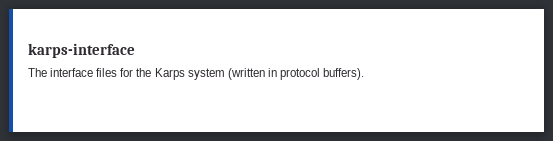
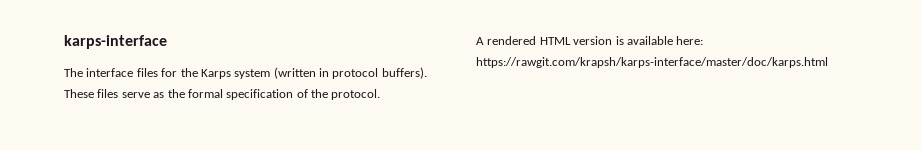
+ These files serve as the formal specification of the protocol.
+ A rendered HTML version is available here: https://rawgit.com/krapsh/karps-interface/master/doc/karps.html

